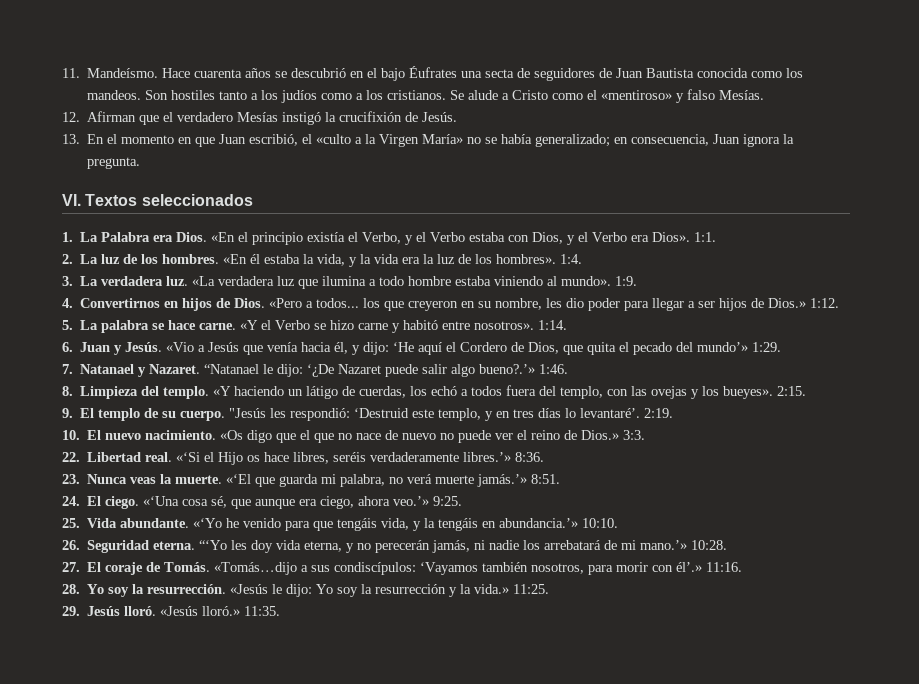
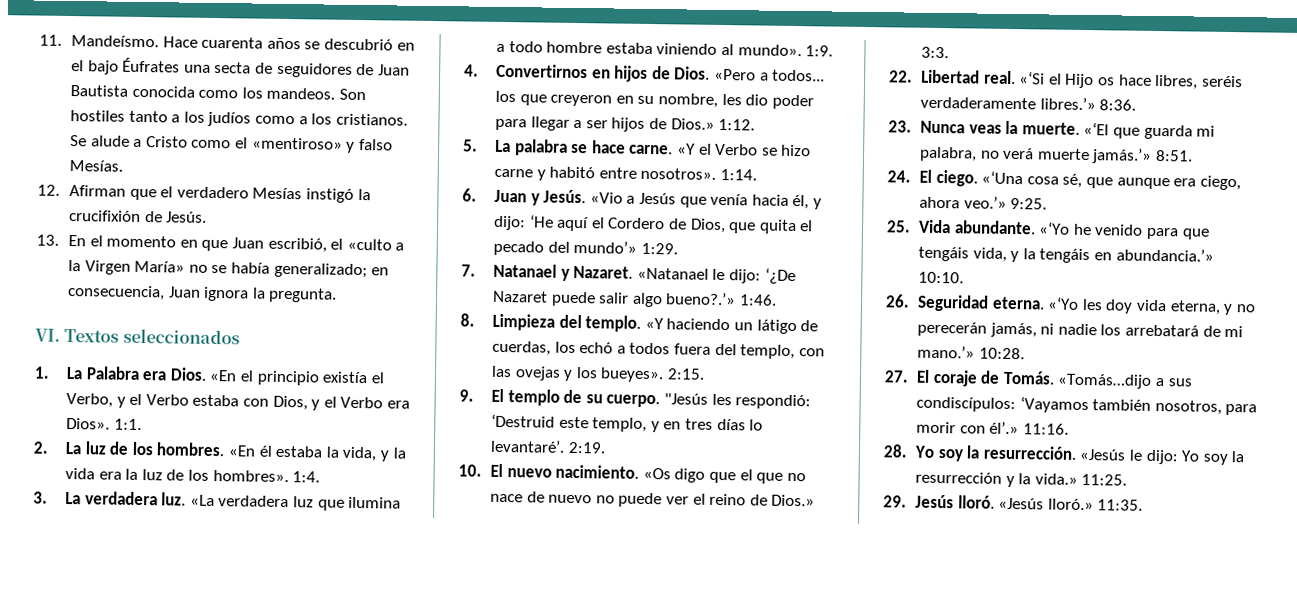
- “Natanael le dijo: ‘¿De Nazaret puede salir algo bueno?.’»
+ «Natanael le dijo: ‘¿De Nazaret puede salir algo bueno?.’»
- “‘Yo les doy vida eterna, y no perecerán jamás, ni nadie los arrebatará de mi mano.’»
+ «‘Yo les doy vida eterna, y no perecerán jamás, ni nadie los arrebatará de mi mano.’»

